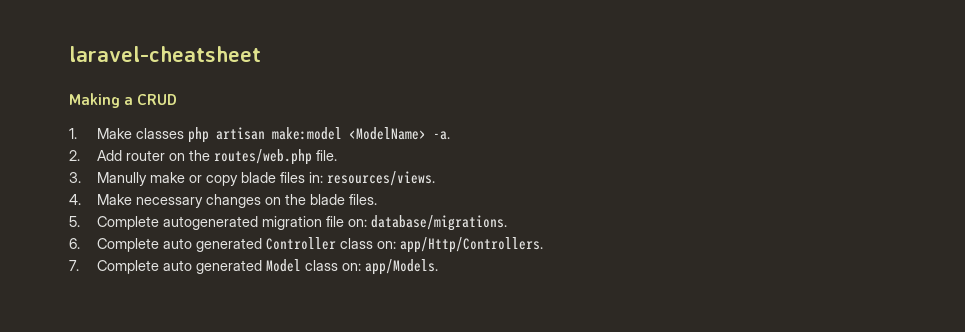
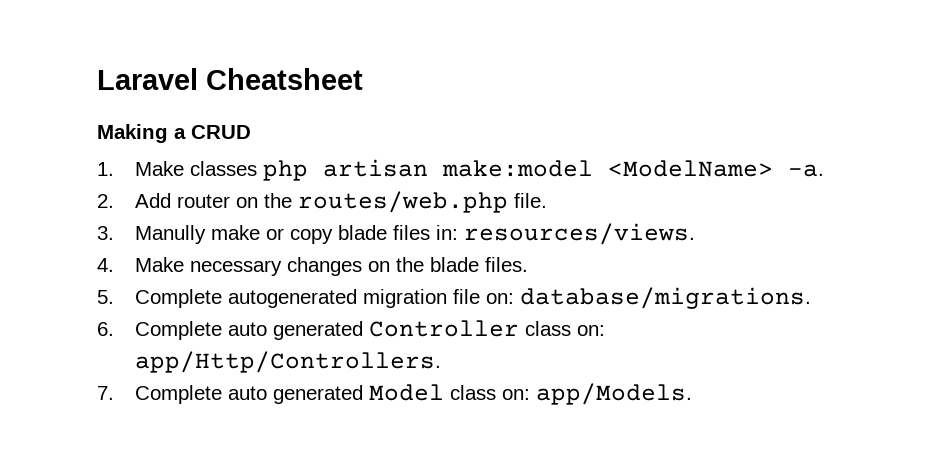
- laravel-cheatsheet
+ Laravel Cheatsheet

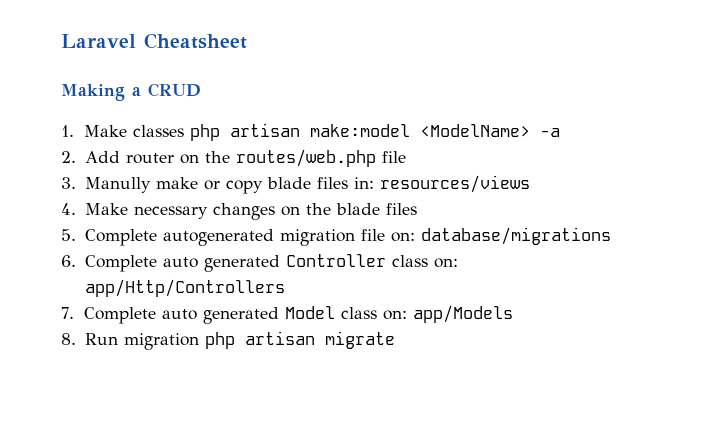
- 1. Make classes php artisan make:model <ModelName> -a.
+ 1. Make classes php artisan make:model <ModelName> -a
- 2. Add router on the routes/web.php file.
+ 2. Add router on the routes/web.php file
- 3. Manully make or copy blade files in: resources/views.
+ 3. Manully make or copy blade files in: resources/views
- 4. Make necessary changes on the blade files.
+ 4. Make necessary changes on the blade files
- 5. Complete autogenerated migration file on: database/migrations.
+ 5. Complete autogenerated migration file on: database/migrations
- 6. Complete auto generated Controller class on: app/Http/Controllers.
+ 6. Complete auto generated Controller class on: app/Http/Controllers
- 7. Complete auto generated Model class on: app/Models.
+ 7. Complete auto generated Model class on: app/Models
+ 8. Run migration php artisan migrate

